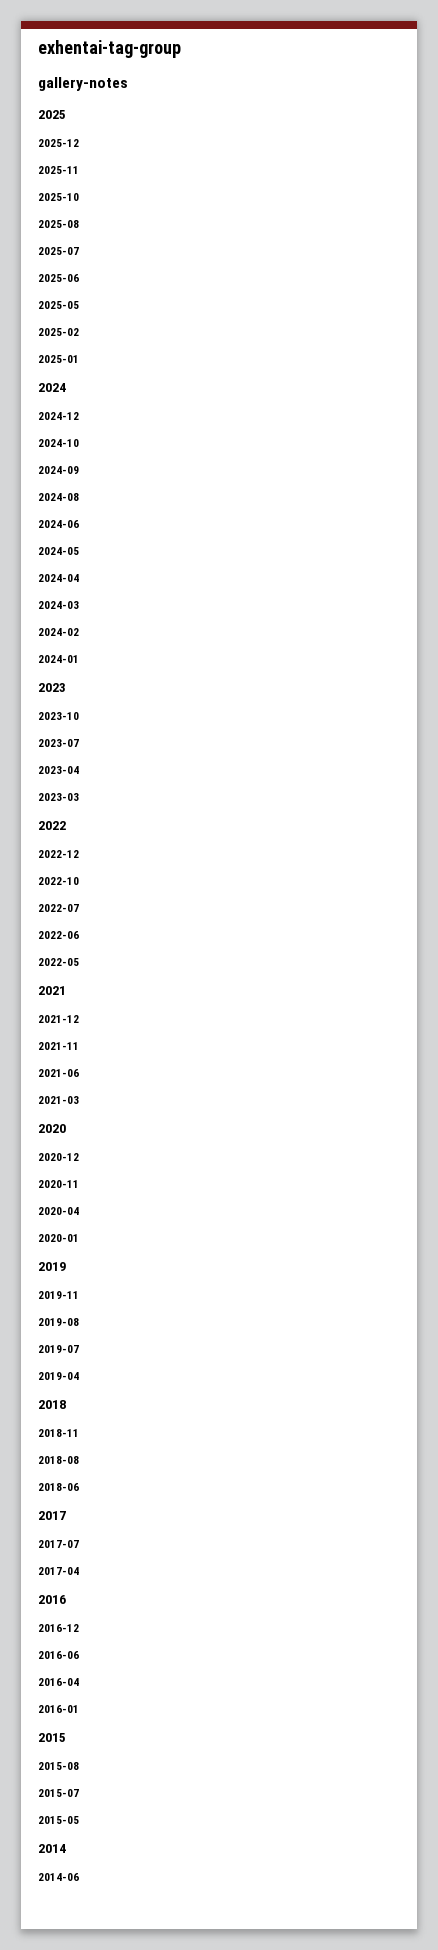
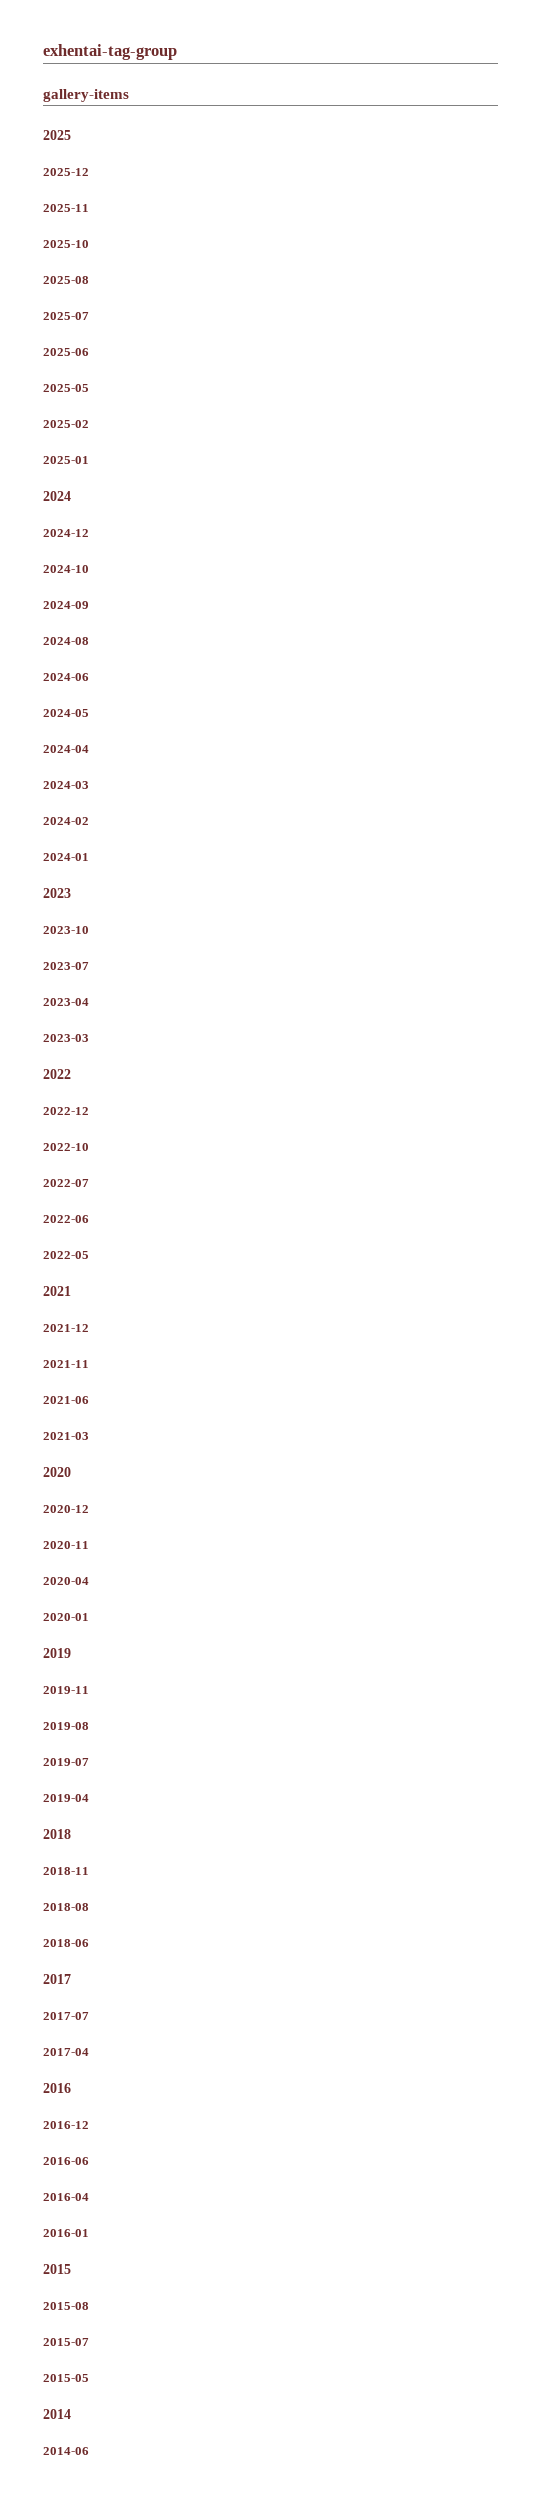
- gallery-notes
+ gallery-items

